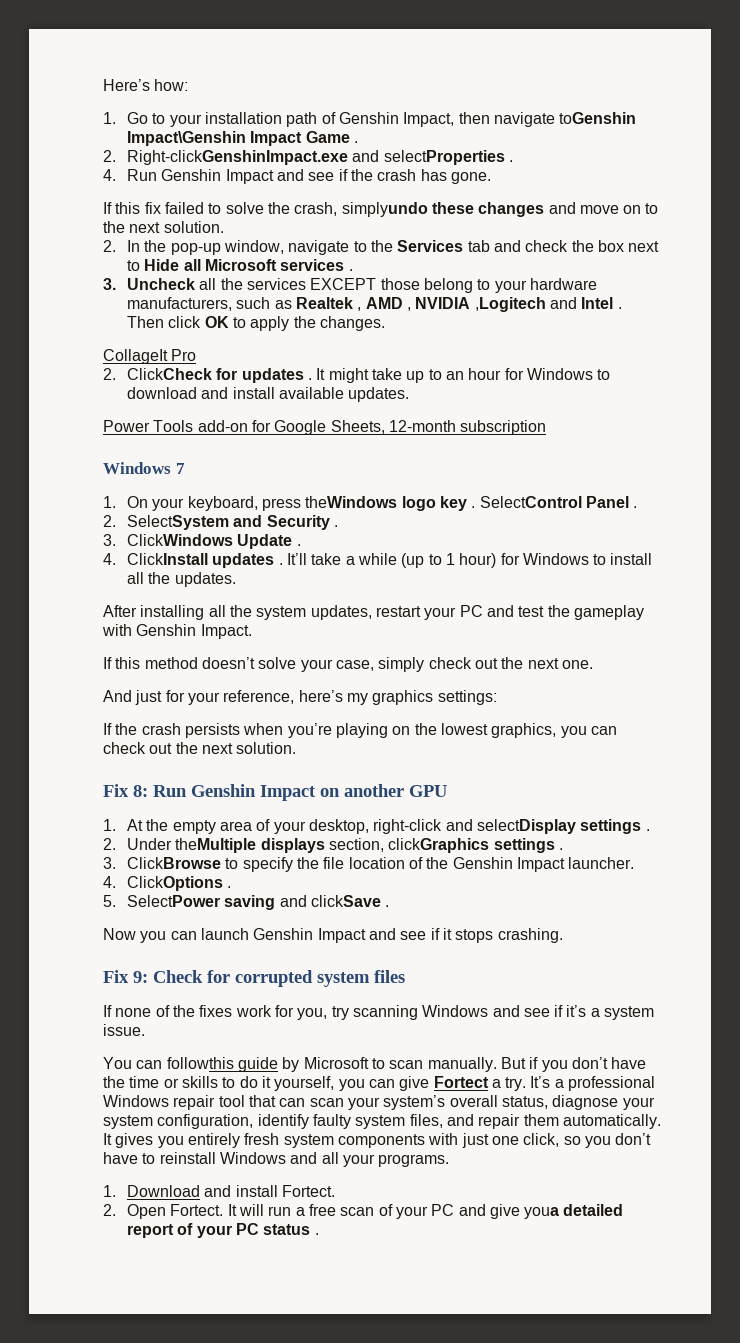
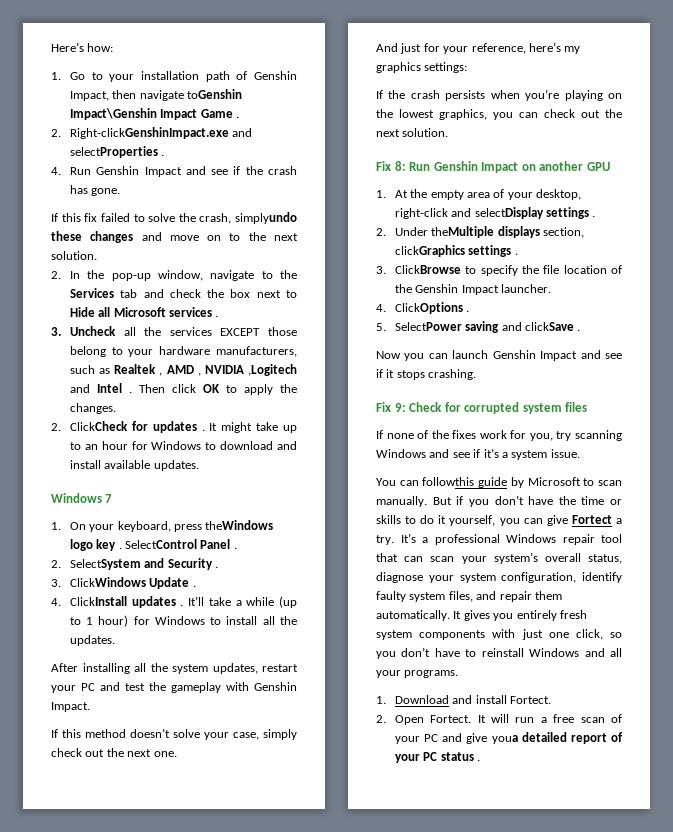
- CollageIt Pro
- Power Tools add-on for Google Sheets, 12-month subscription

